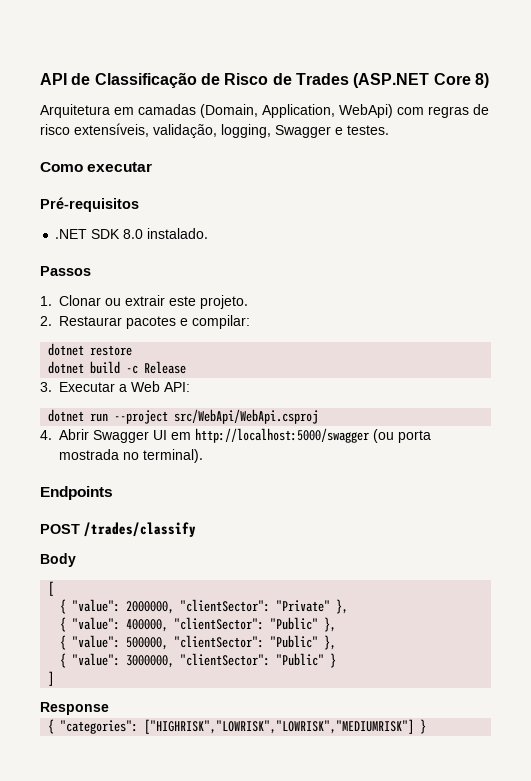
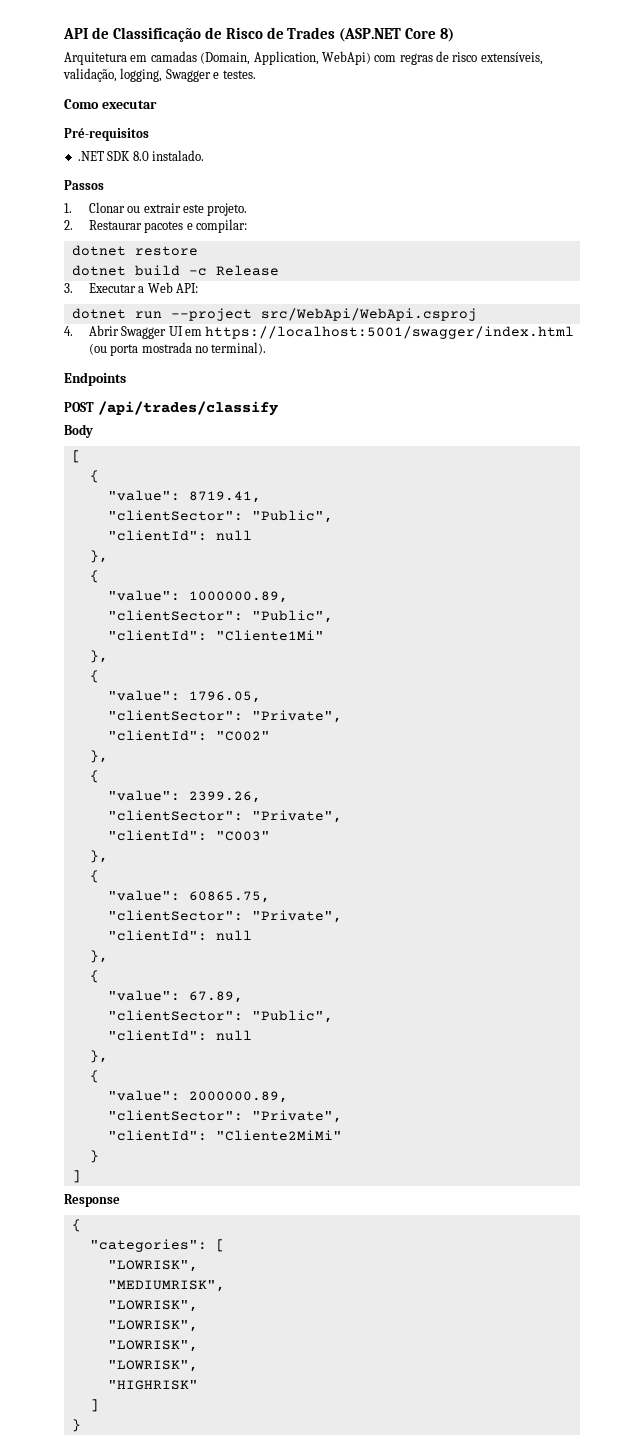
- 4. Abrir Swagger UI em http://localhost:5000/swagger (ou porta mostrada no terminal).
+ 4. Abrir Swagger UI em https://localhost:5001/swagger/index.html (ou porta mostrada no terminal).
- POST /trades/classify
+ POST /api/trades/classify
  Body
  [
- { "value": 2000000, "clientSector": "Private" },
- { "value": 400000, "clientSector": "Public" },
- { "value": 500000, "clientSector": "Public" },
- { "value": 3000000, "clientSector": "Public" }
+ {
+ "value": 8719.41,
+ "clientSector": "Public",
+ "clientId": null
+ },
+ {
+ "value": 1000000.89,
+ "clientSector": "Public",
+ "clientId": "Cliente1Mi"
+ },
+ {
+ "value": 1796.05,
+ "clientSector": "Private",
+ "clientId": "C002"
+ },
+ {
+ "value": 2399.26,
+ "clientSector": "Private",
+ "clientId": "C003"
+ },
+ {
+ "value": 60865.75,
+ "clientSector": "Private",
+ "clientId": null
+ },
+ {
+ "value": 67.89,
+ "clientSector": "Public",
+ "clientId": null
+ },
+ {
+ "value": 2000000.89,
+ "clientSector": "Private",
+ "clientId": "Cliente2MiMi"
+ }
  ]
  Response
- { "categories": ["HIGHRISK","LOWRISK","LOWRISK","MEDIUMRISK"] }
+ {
+ "categories": [
+ "LOWRISK",
+ "MEDIUMRISK",
+ "LOWRISK",
+ "LOWRISK",
+ "LOWRISK",
+ "LOWRISK",
+ "HIGHRISK"
+ ]
+ }

